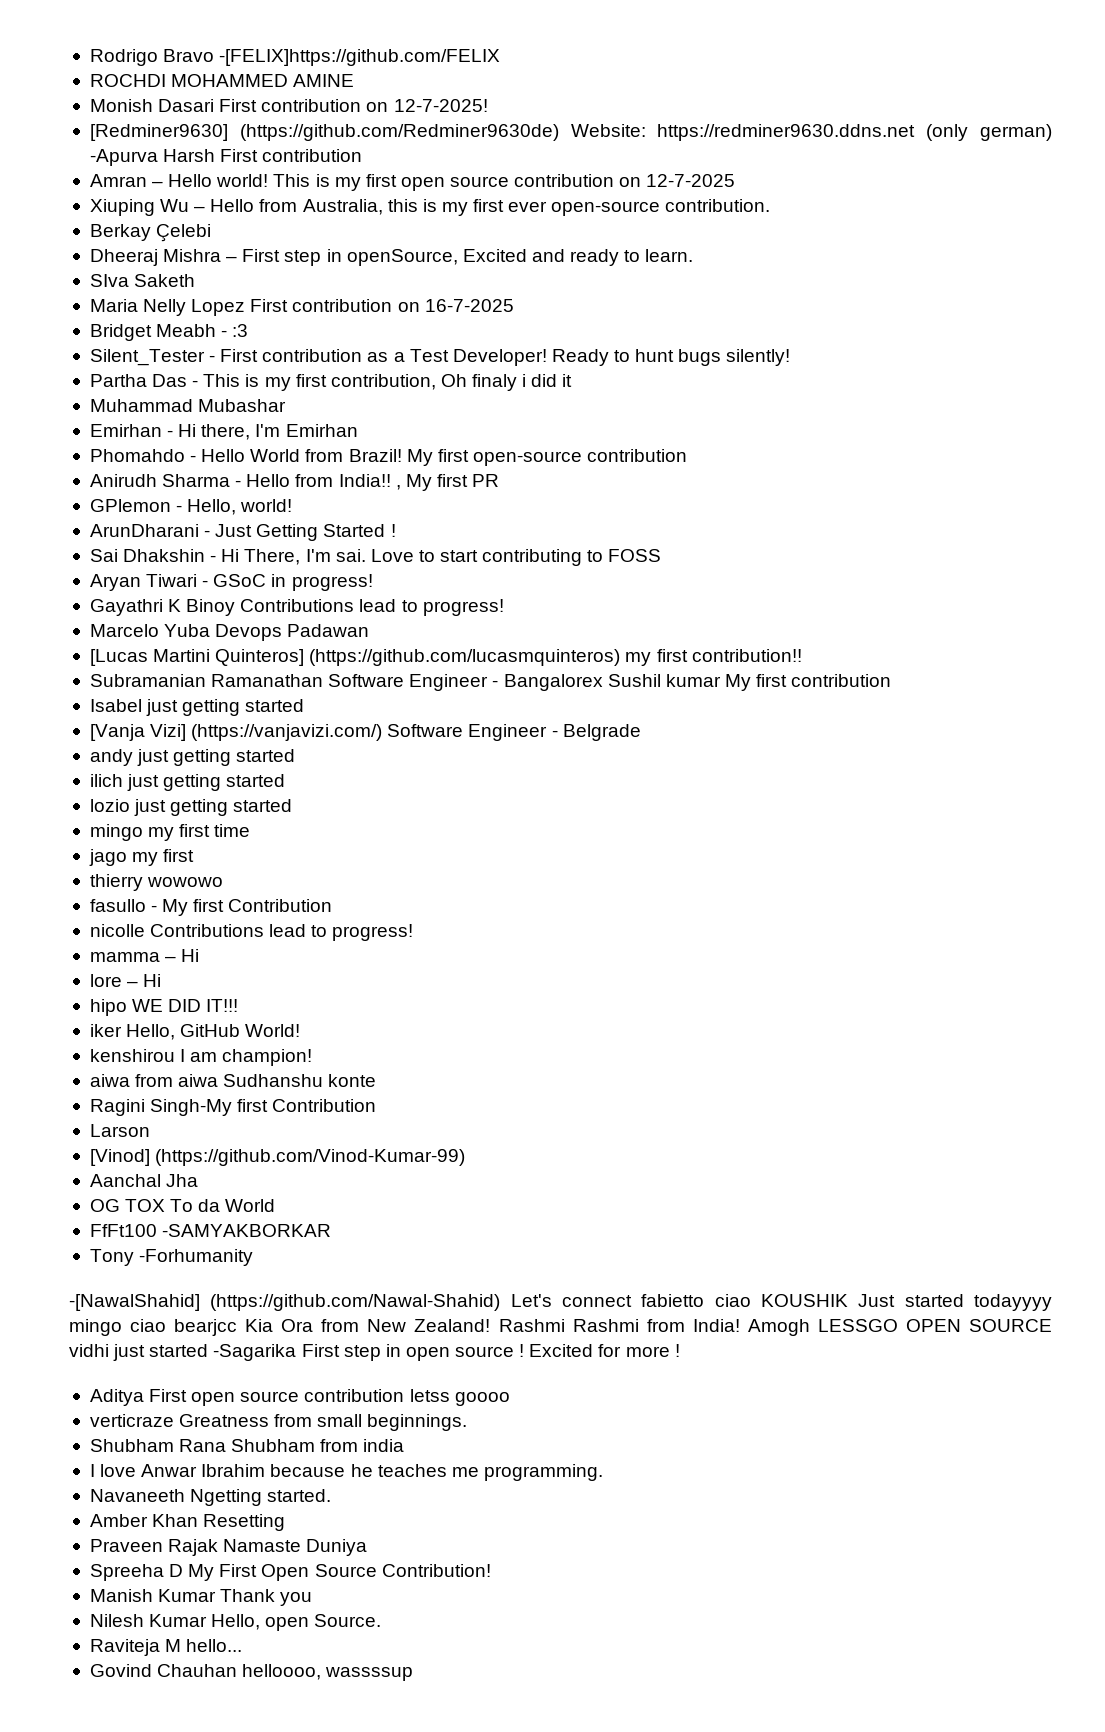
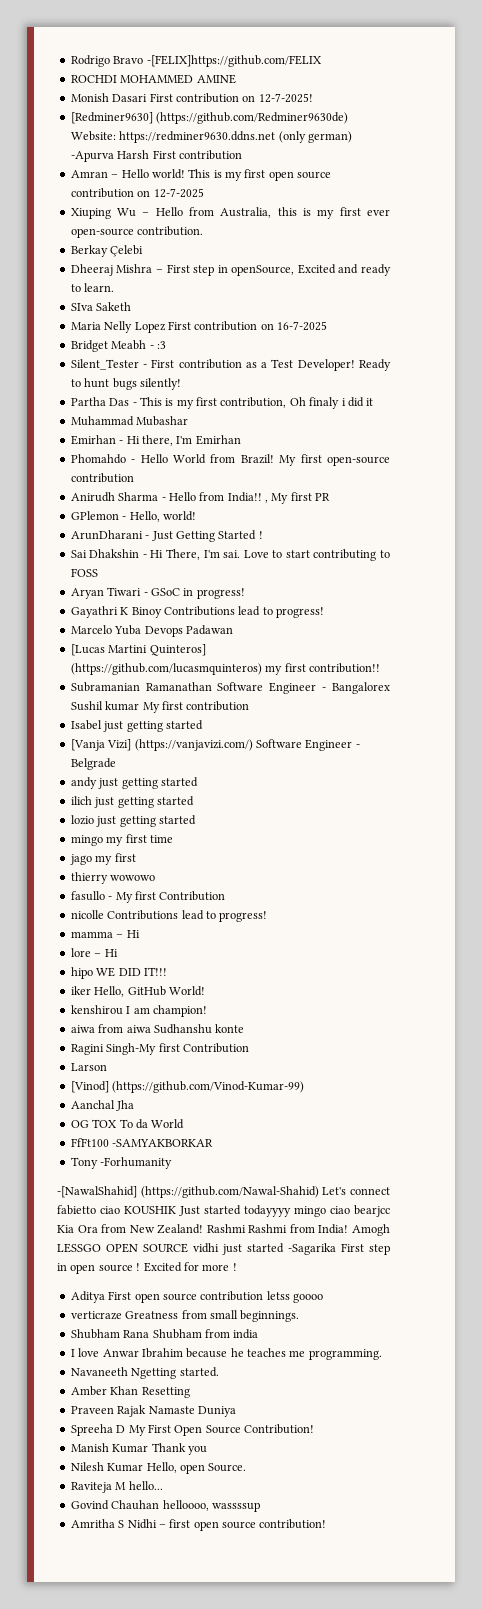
+ Amritha S Nidhi – first open source contribution!

